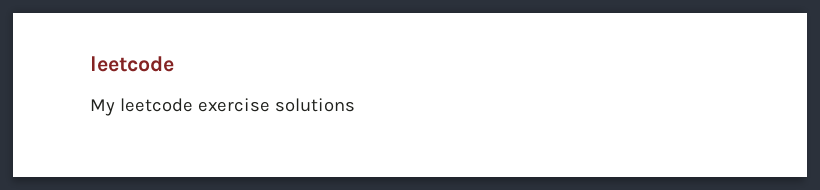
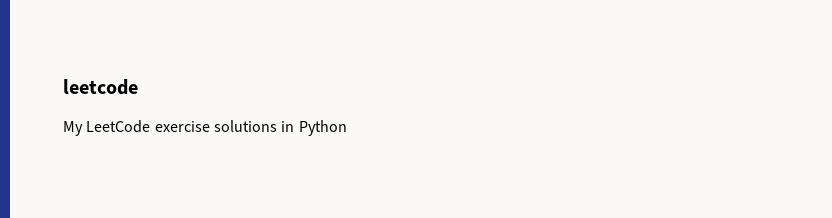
- My leetcode exercise solutions
+ My LeetCode exercise solutions in Python

